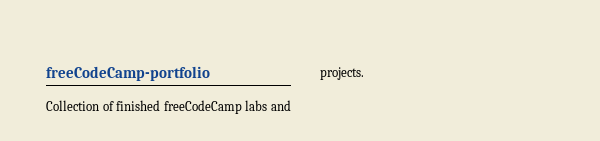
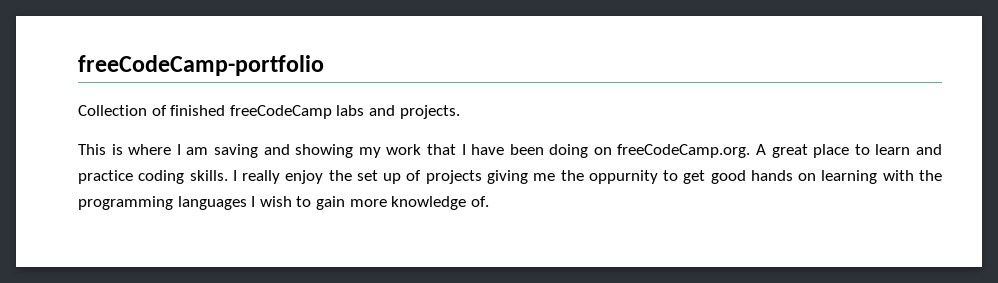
+ This is where I am saving and showing my work that I have been doing on freeCodeCamp.org. A great place to learn and practice coding skills. I really enjoy the set up of projects giving me the oppurnity to get good hands on learning with the programming languages I wish to gain more knowledge of.

